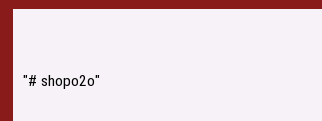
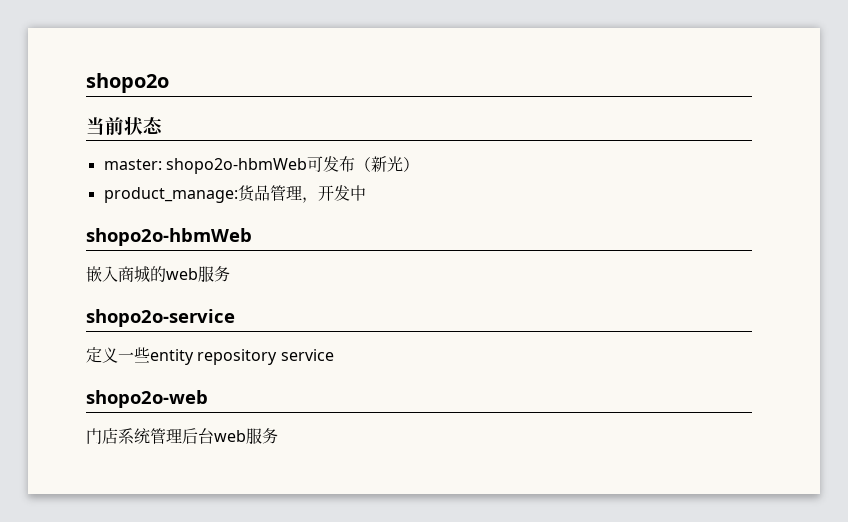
- "# shopo2o"
+ shopo2o
+ 当前状态
+ master: shopo2o-hbmWeb可发布（新光）
+ product_manage:货品管理，开发中
+ shopo2o-hbmWeb
+ 嵌入商城的web服务
+ shopo2o-service
+ 定义一些entity repository service
+ shopo2o-web
+ 门店系统管理后台web服务

